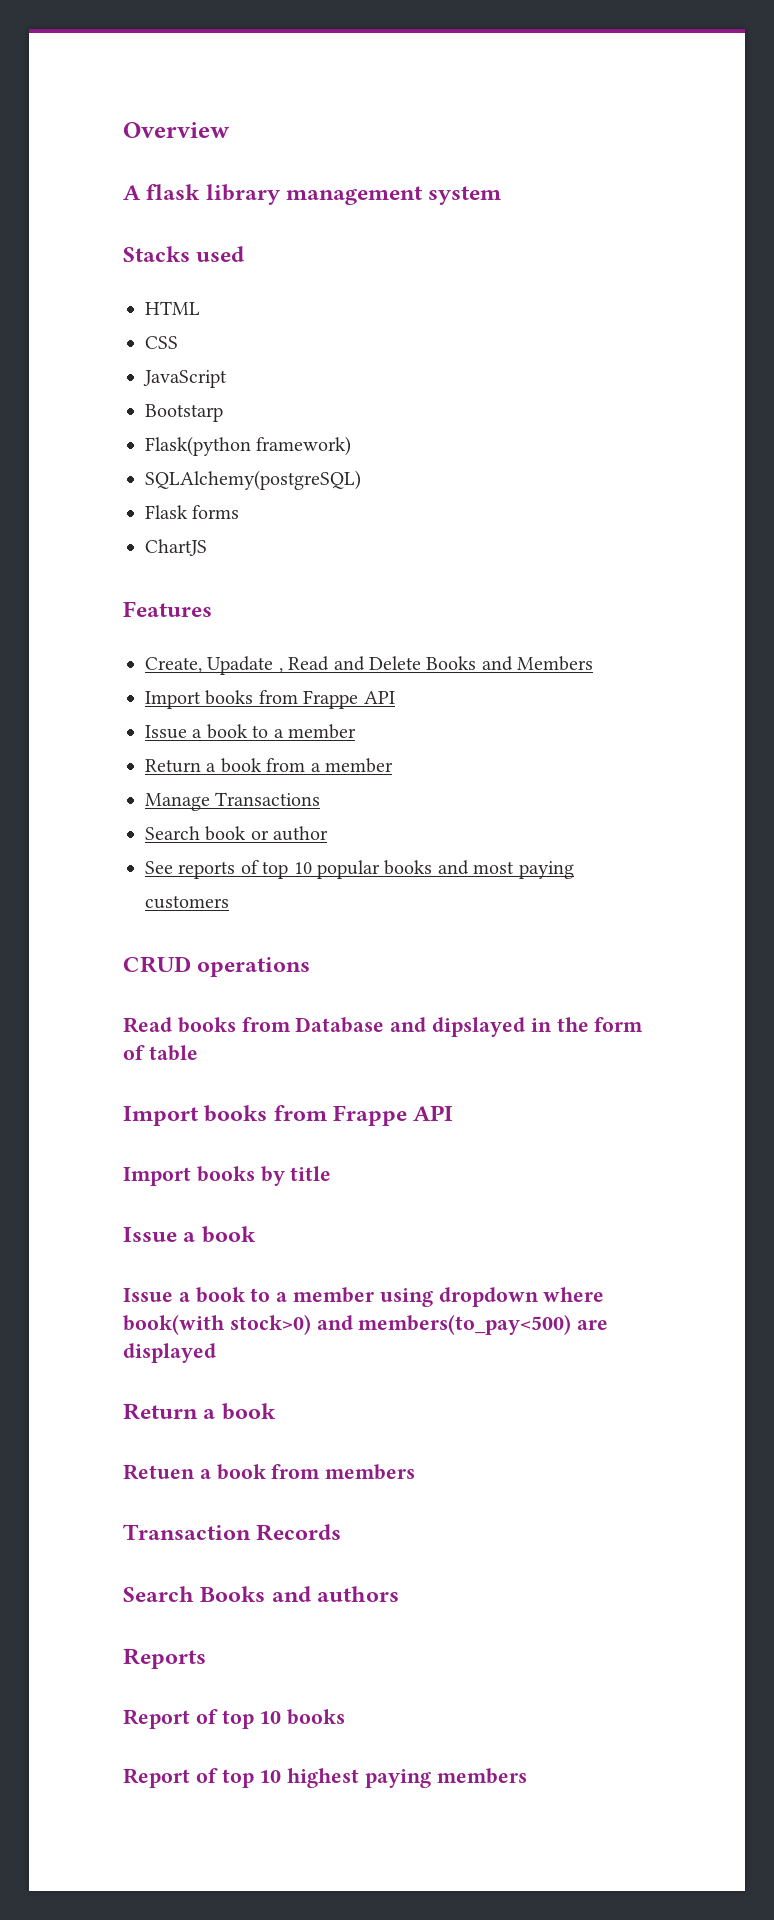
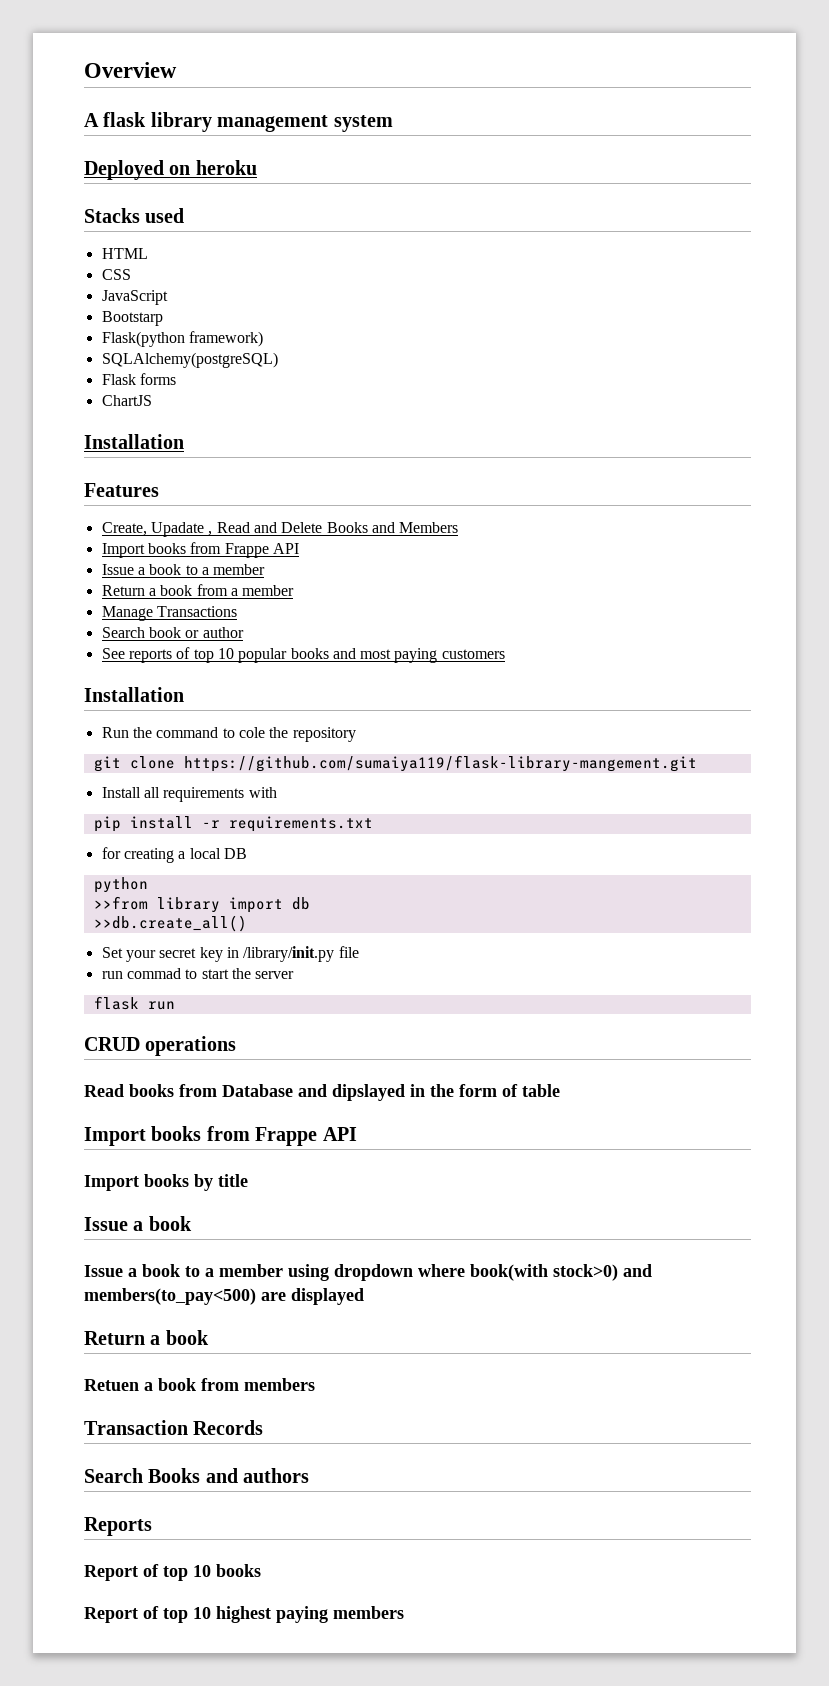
+ Deployed on heroku
  ChartJS
+ Installation
  See reports of top 10 popular books and most paying customers
+ Installation
+ Run the command to cole the repository
+ git clone https://github.com/sumaiya119/flask-library-mangement.git
+ Install all requirements with
+ pip install -r requirements.txt
+ for creating a local DB
+ python
+ >>from library import db
+ >>db.create_all()
+ Set your secret key in /library/init.py file
+ run commad to start the server
+ flask run

